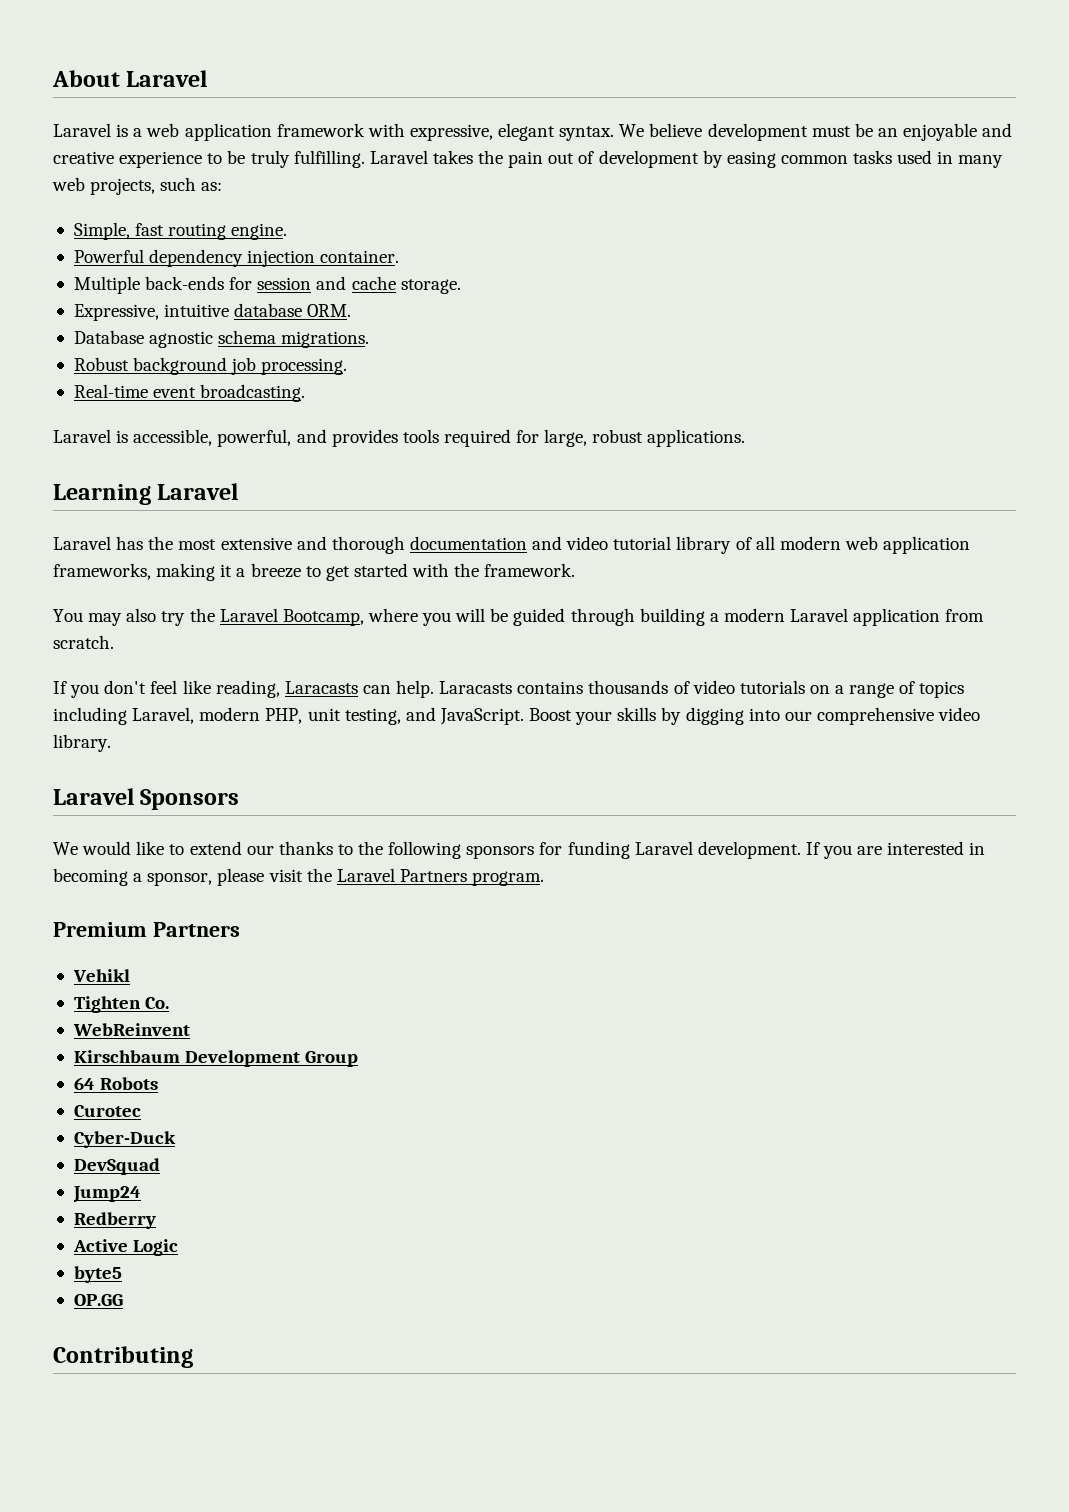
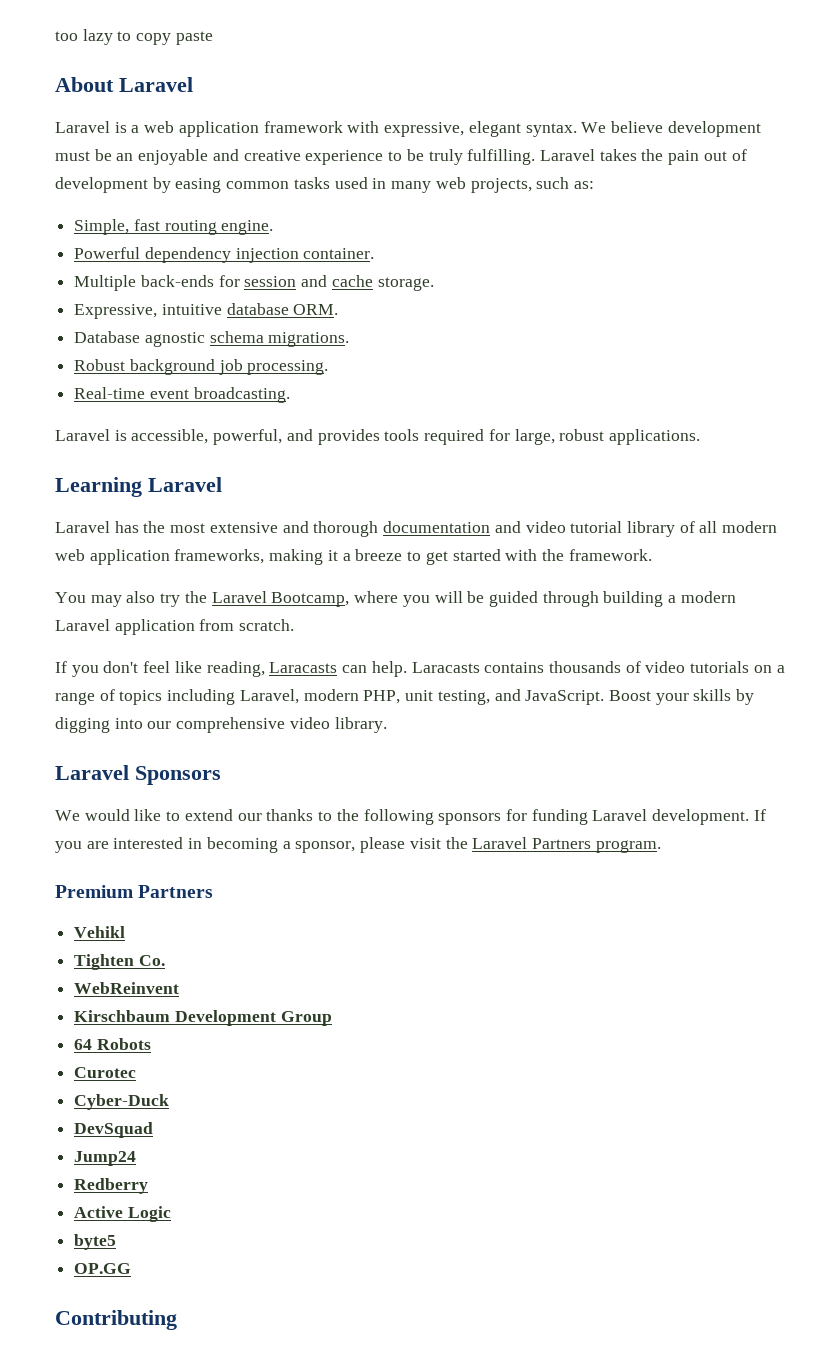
+ too lazy to copy paste

